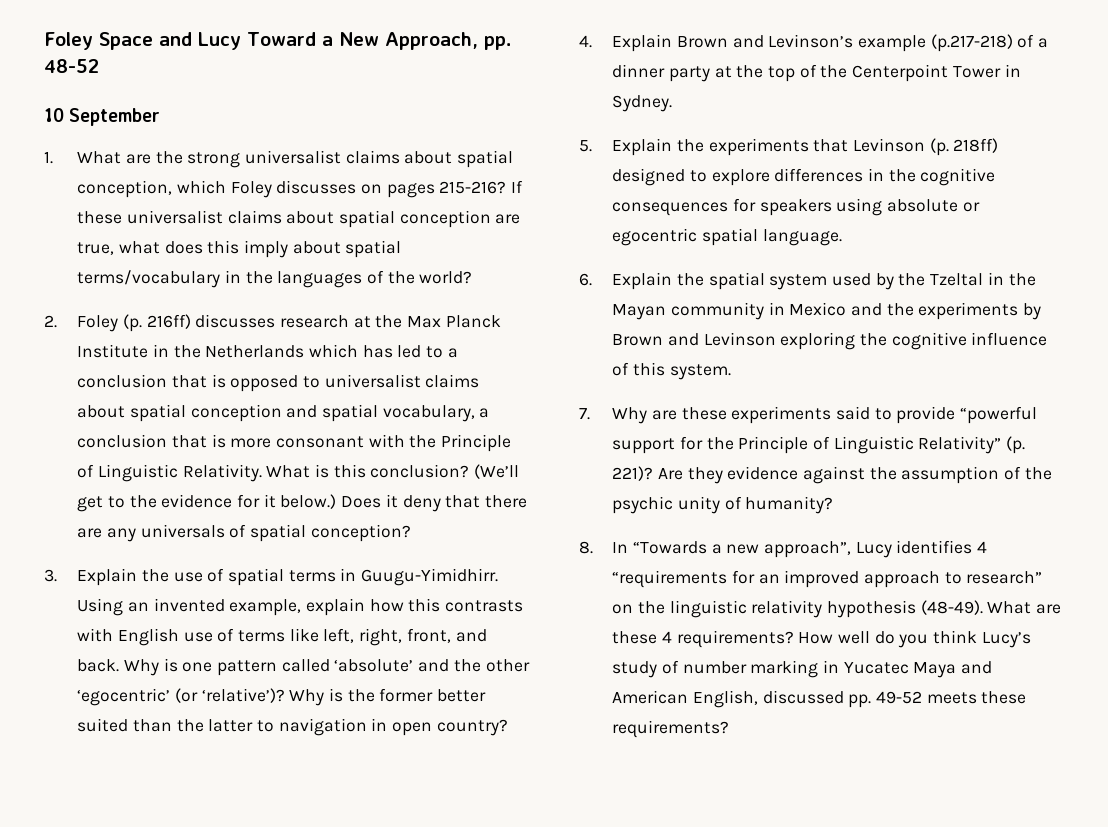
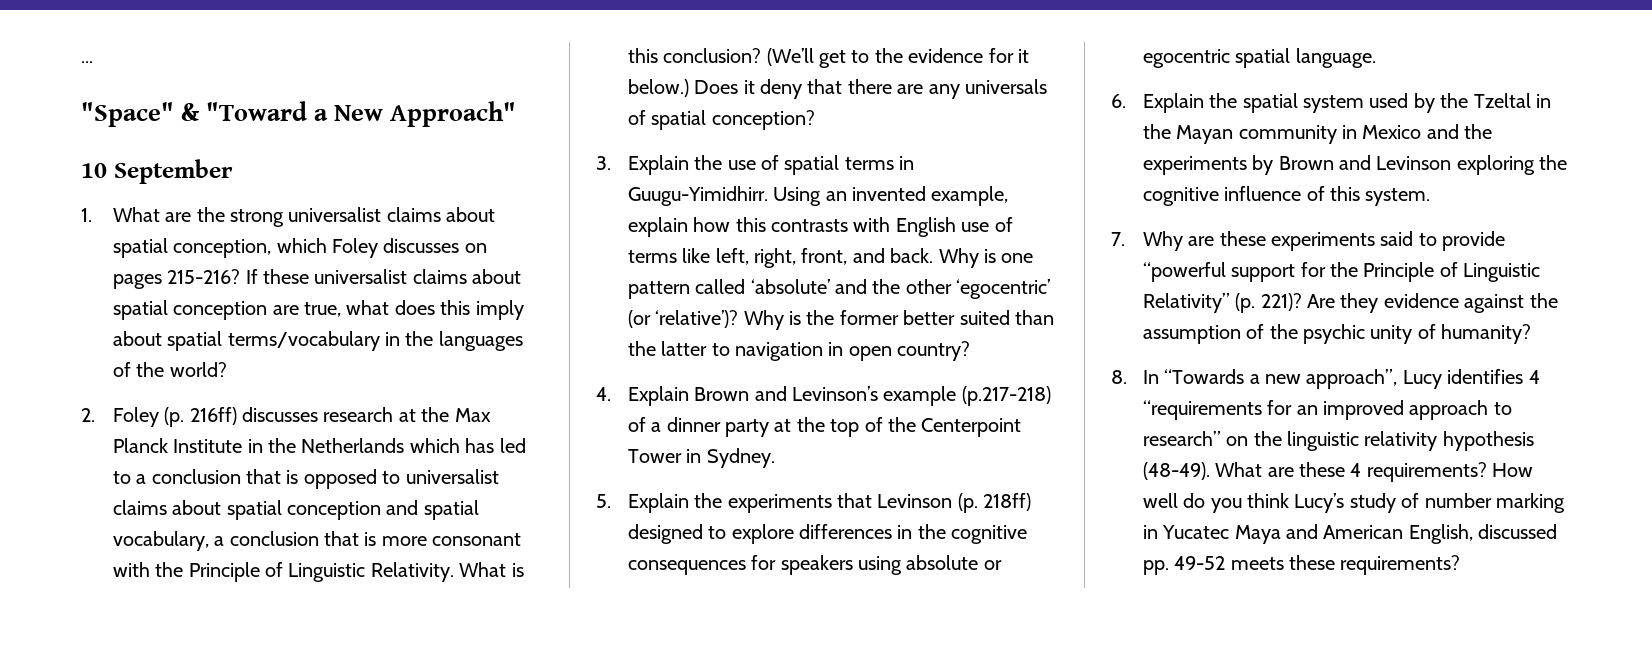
- Foley Space and Lucy Toward a New Approach, pp. 48-52
+ ...
+ "Space" & "Toward a New Approach"

